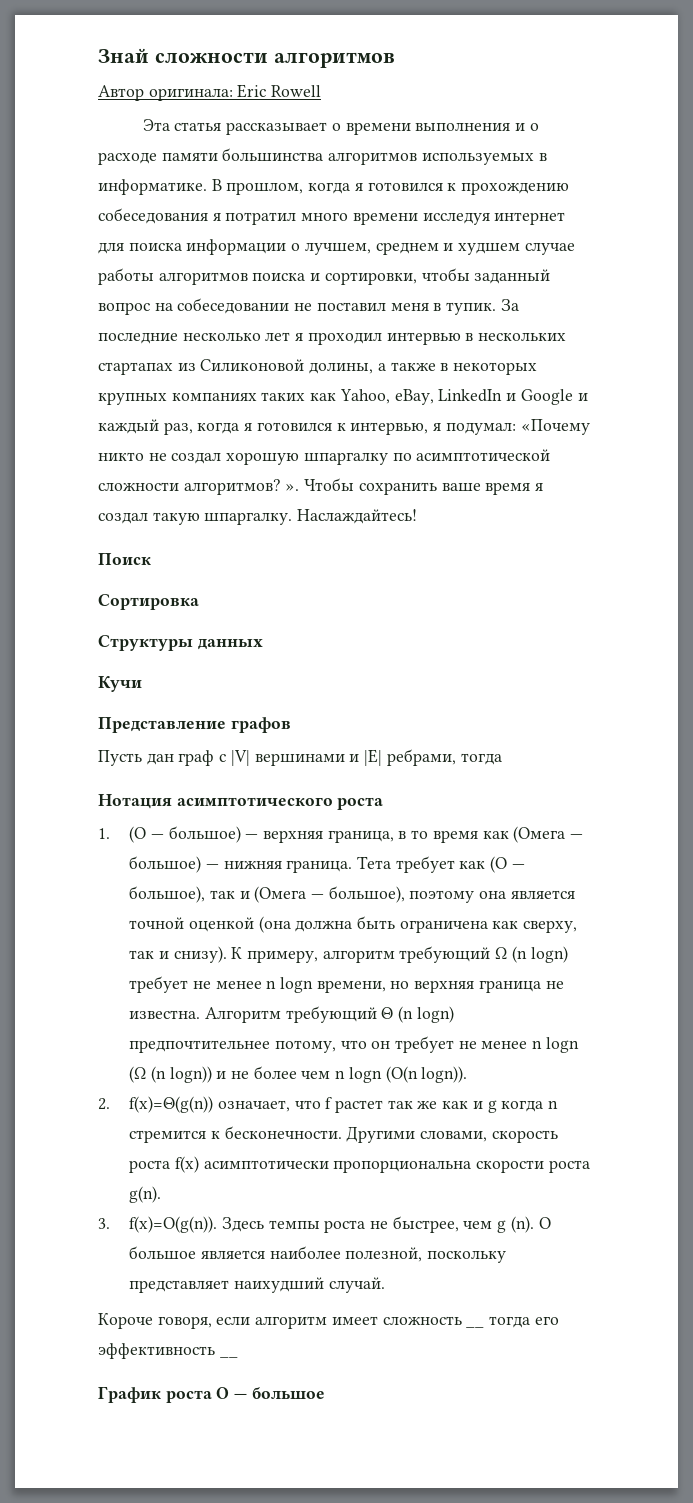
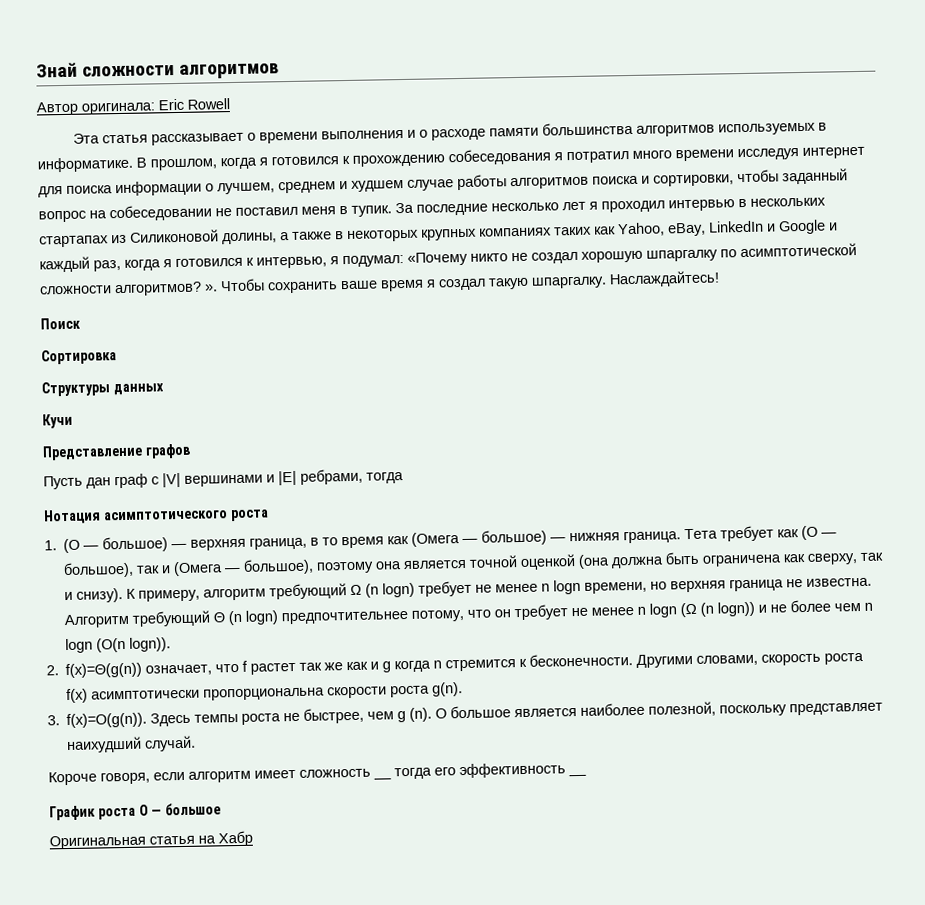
+ Оригинальная статья на Хабр

